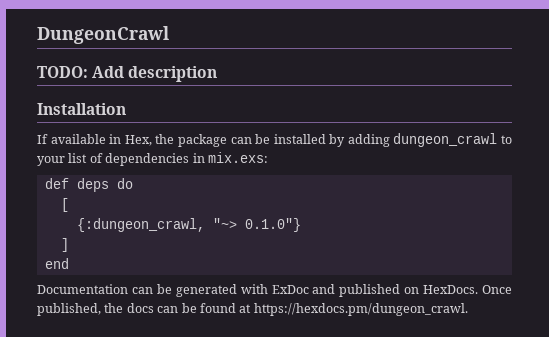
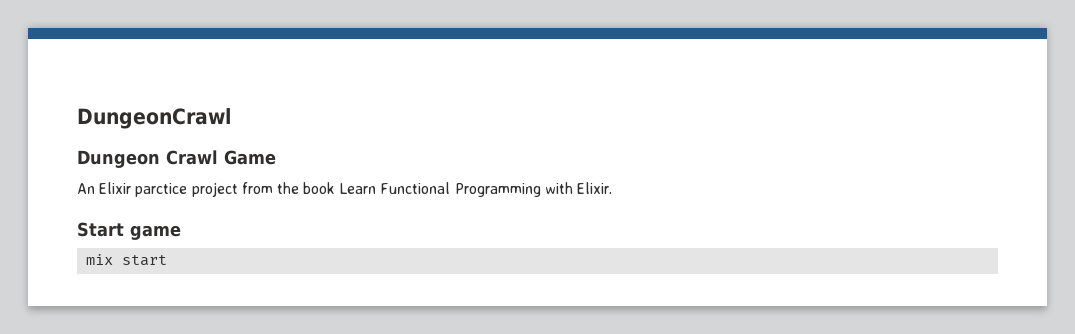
- TODO: Add description
- Installation
- If available in Hex, the package can be installed by adding dungeon_crawl to your list of dependencies in mix.exs:
- def deps do
- [
- {:dungeon_crawl, "~> 0.1.0"}
- ]
- end
- Documentation can be generated with ExDoc and published on HexDocs. Once published, the docs can be found at https://hexdocs.pm/dungeon_crawl.
+ Dungeon Crawl Game
+ An Elixir parctice project from the book Learn Functional Programming with Elixir.
+ Start game
+ mix start

